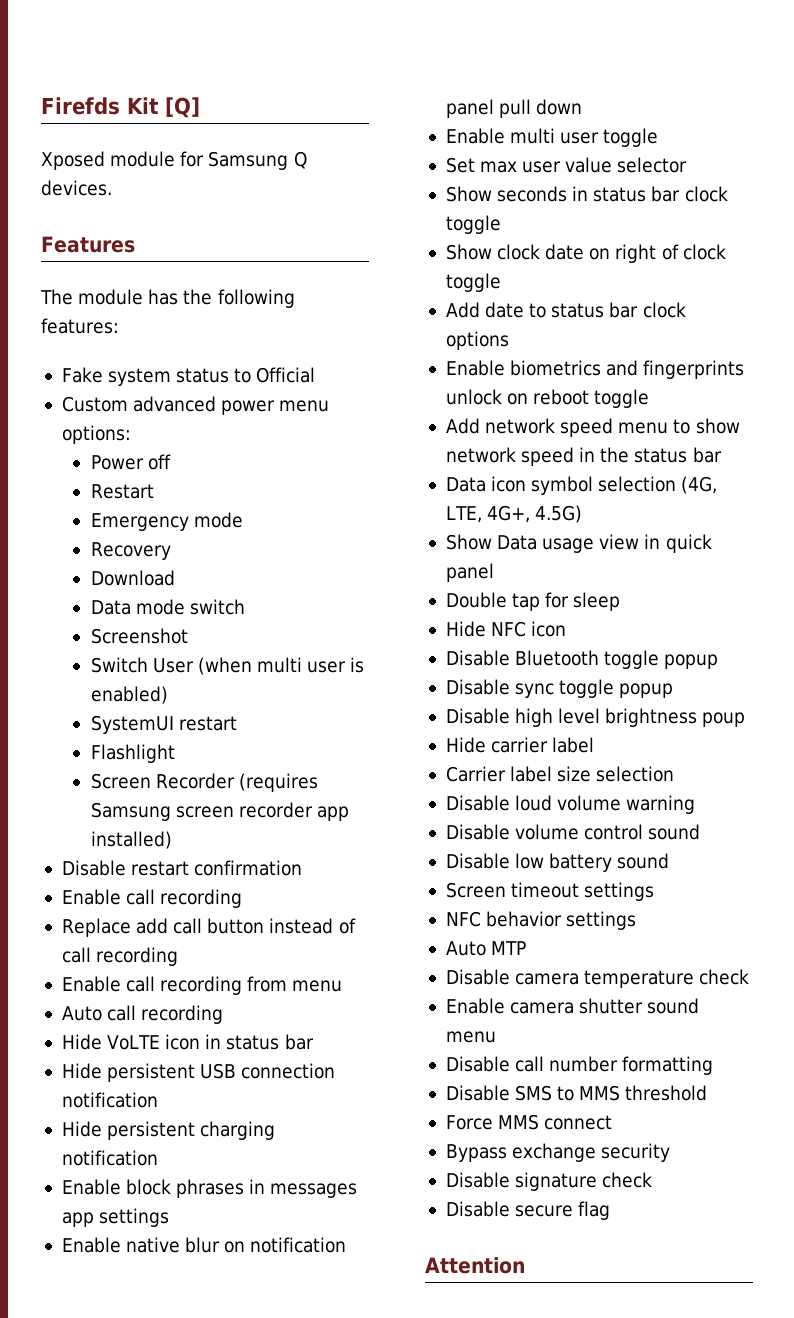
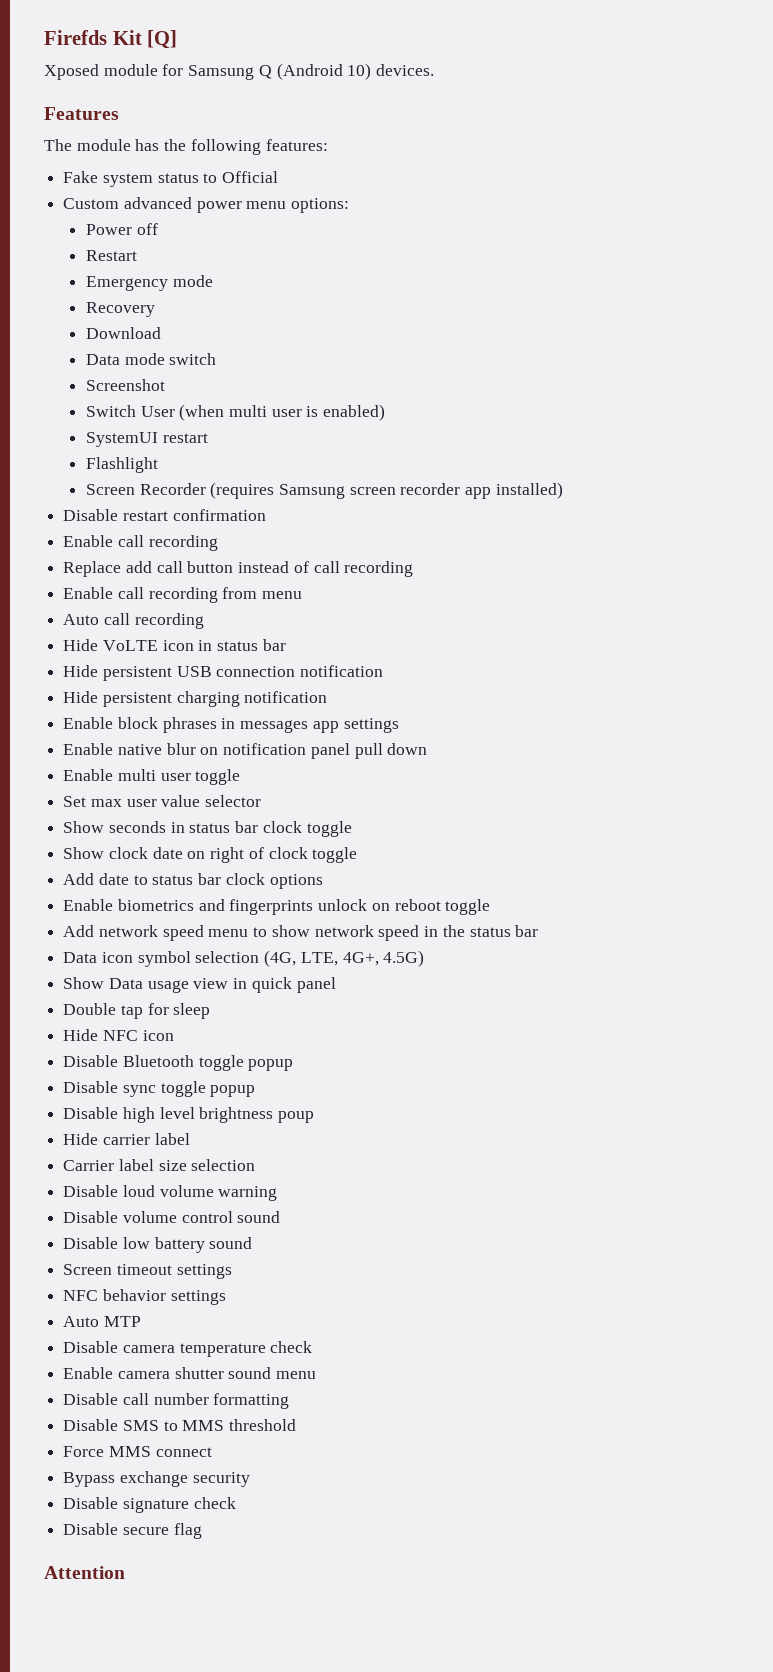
- Xposed module for Samsung Q devices.
+ Xposed module for Samsung Q (Android 10) devices.

